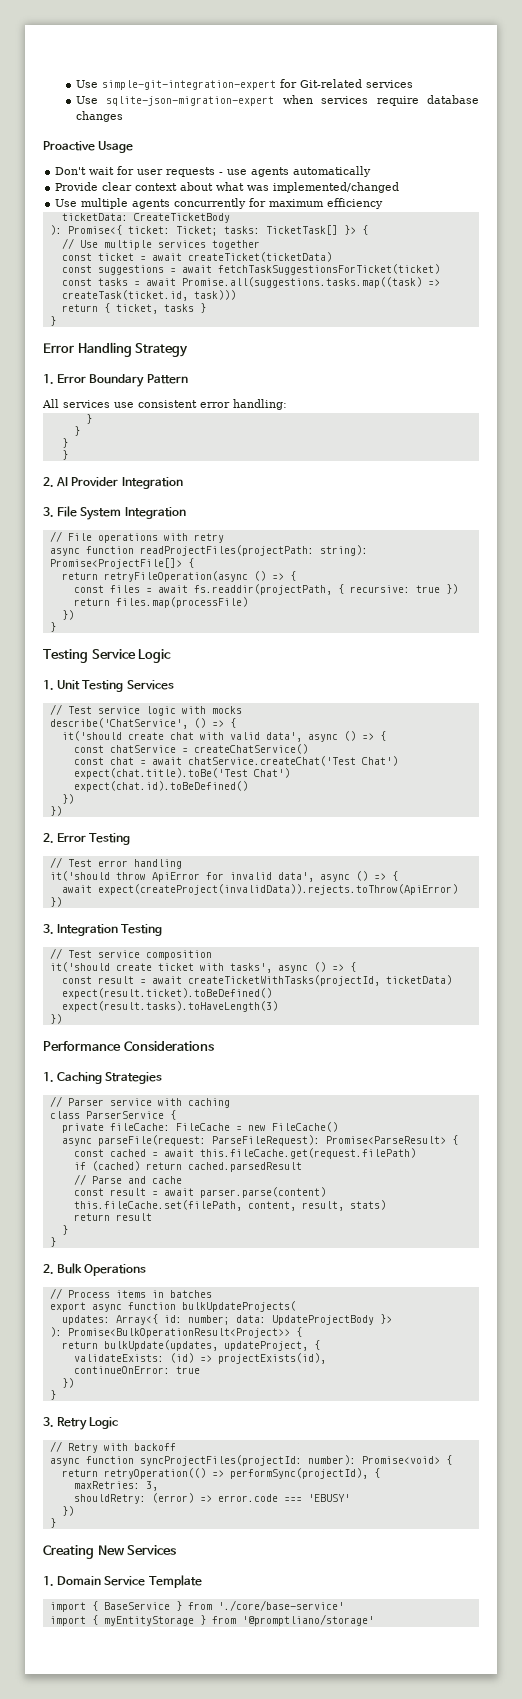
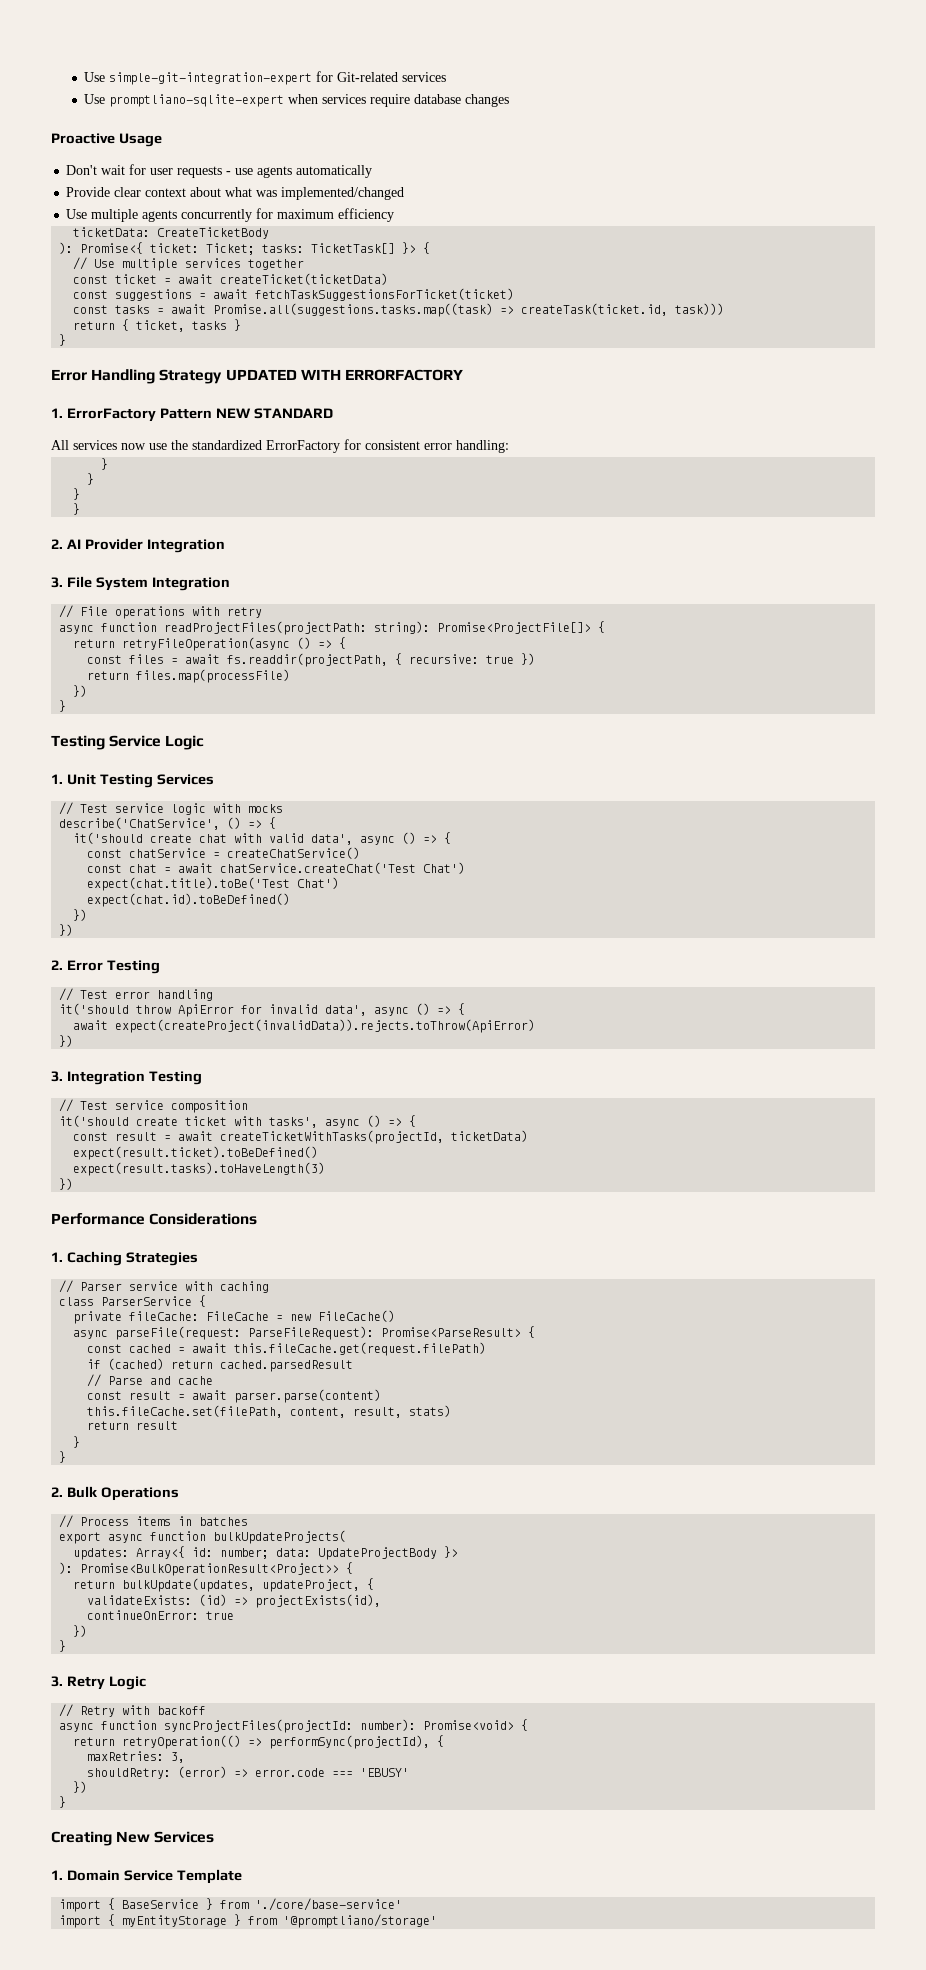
- Use sqlite-json-migration-expert when services require database changes
+ Use promptliano-sqlite-expert when services require database changes
- Error Handling Strategy
- 1. Error Boundary Pattern
+ Error Handling Strategy UPDATED WITH ERRORFACTORY
+ 1. ErrorFactory Pattern NEW STANDARD
- All services use consistent error handling:
+ All services now use the standardized ErrorFactory for consistent error handling:

